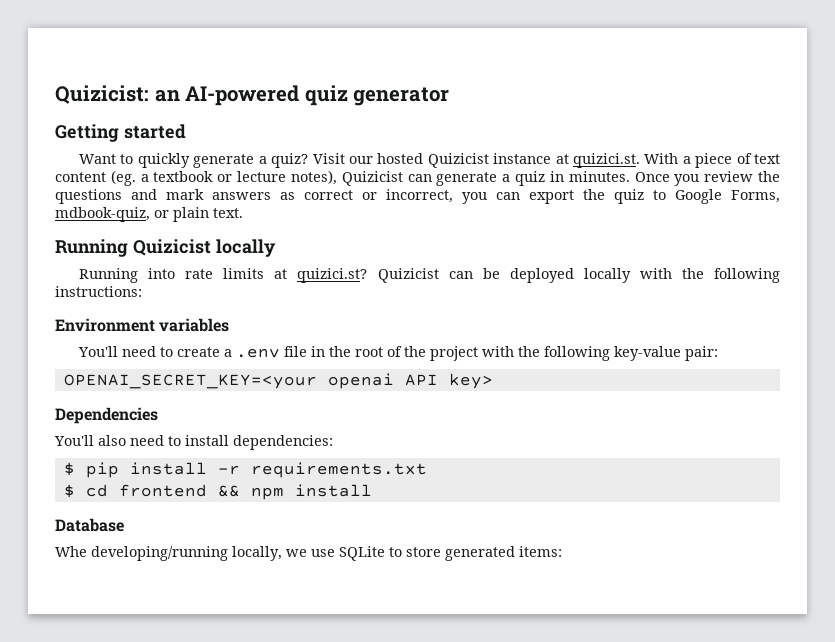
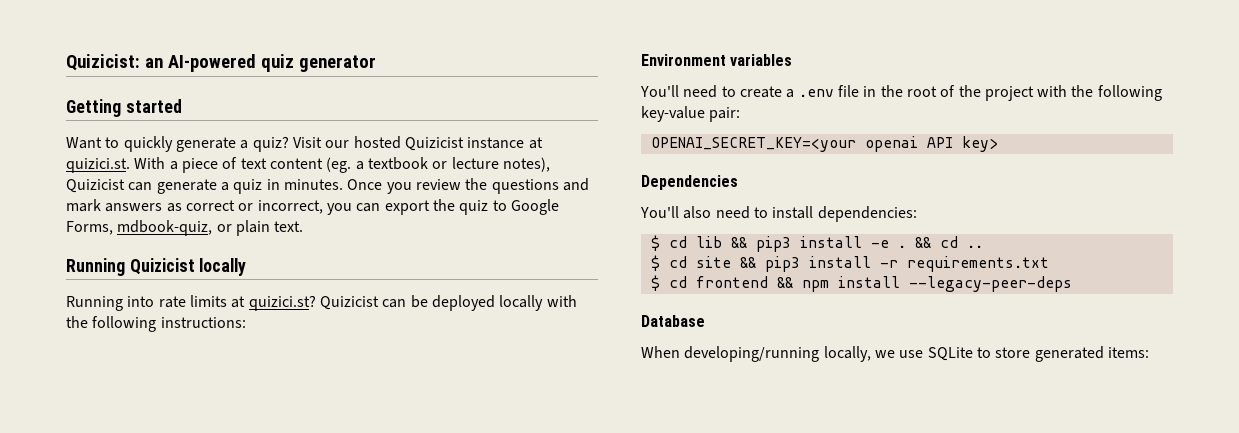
- $ pip install -r requirements.txt
+ $ cd lib && pip3 install -e . && cd ..
+ $ cd site && pip3 install -r requirements.txt
- $ cd frontend && npm install
+ $ cd frontend && npm install --legacy-peer-deps
- Whe developing/running locally, we use SQLite to store generated items:
+ When developing/running locally, we use SQLite to store generated items:

